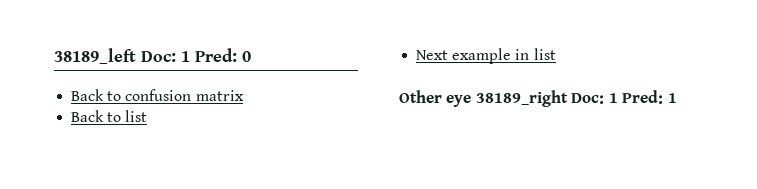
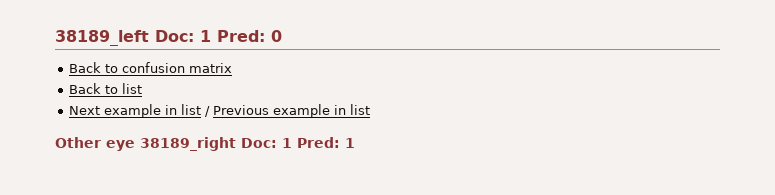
- Next example in list
+ Next example in list / Previous example in list

